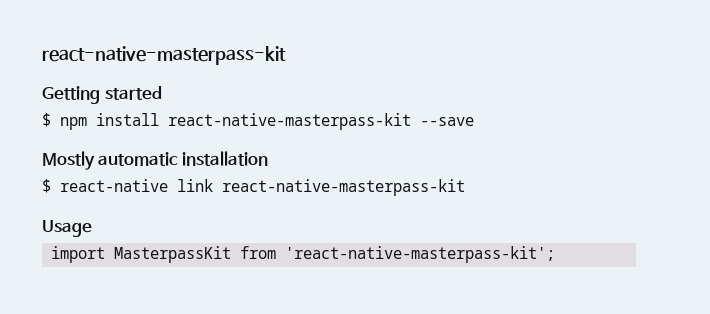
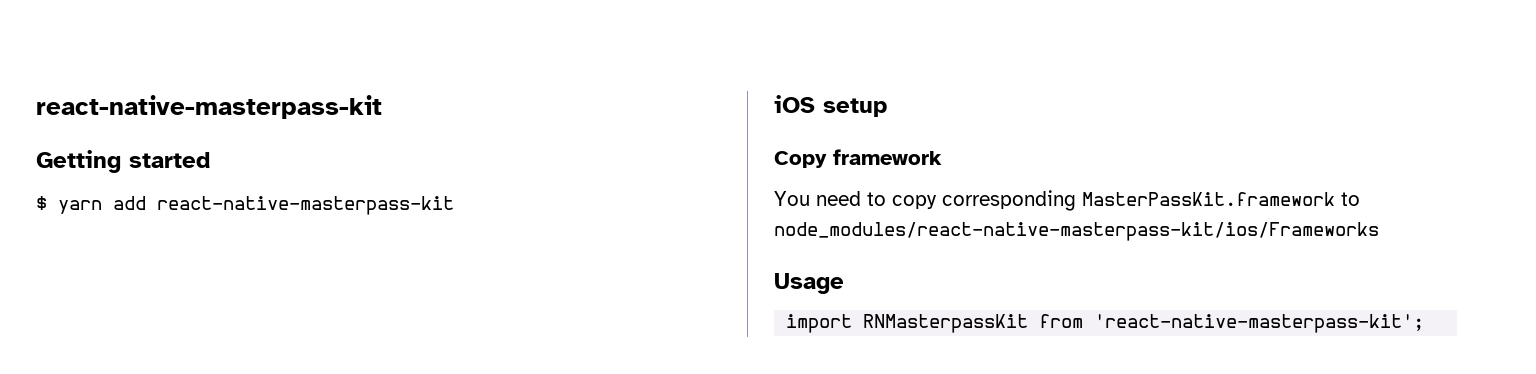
- $ npm install react-native-masterpass-kit --save
- Mostly automatic installation
- $ react-native link react-native-masterpass-kit
+ $ yarn add react-native-masterpass-kit
+ iOS setup
+ Copy framework
+ You need to copy corresponding MasterPassKit.framework to node_modules/react-native-masterpass-kit/ios/Frameworks
- import MasterpassKit from 'react-native-masterpass-kit';
+ import RNMasterpassKit from 'react-native-masterpass-kit';

